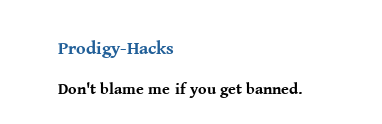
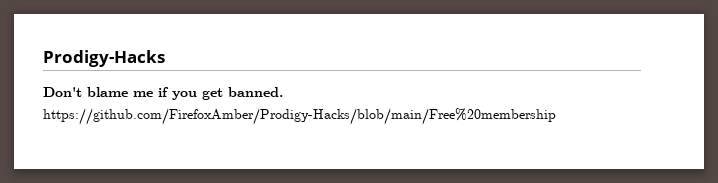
- Don't blame me if you get banned.
+ Don't blame me if you get banned. https://github.com/FirefoxAmber/Prodigy-Hacks/blob/main/Free%20membership

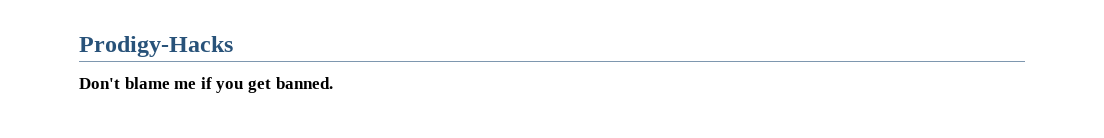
- Don't blame me if you get banned. https://github.com/FirefoxAmber/Prodigy-Hacks/blob/main/Free%20membership
+ Don't blame me if you get banned.

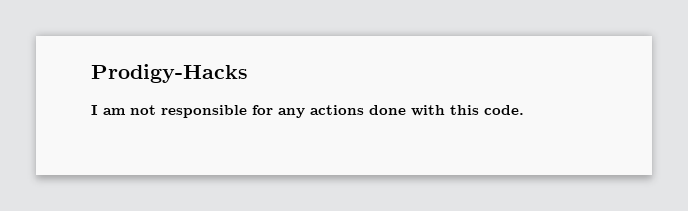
- Don't blame me if you get banned.
+ I am not responsible for any actions done with this code.

